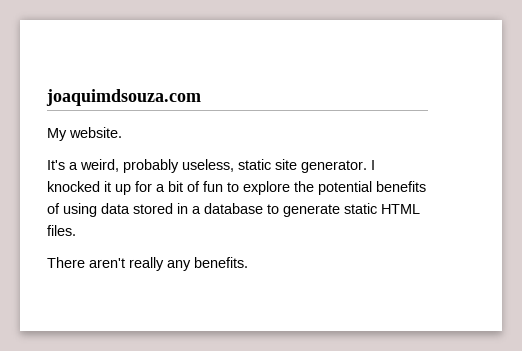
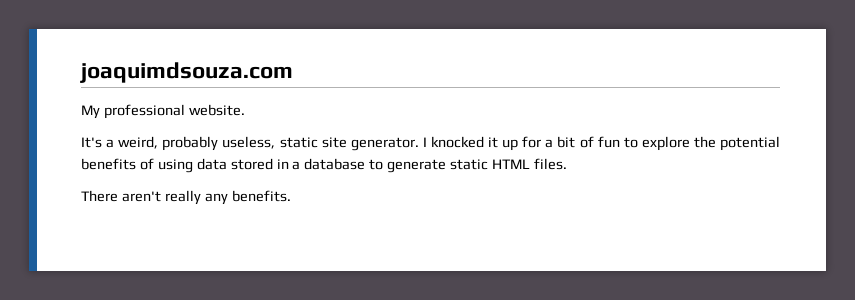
- My website.
+ My professional website.

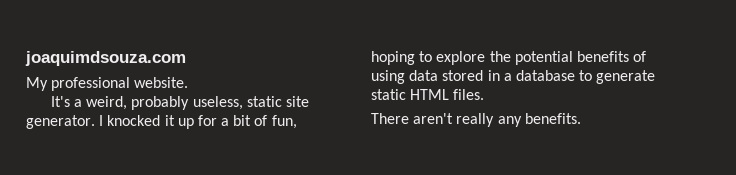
- I knocked it up for a bit of fun to explore the potential benefits of using data stored in a database to generate static HTML files.
+ I knocked it up for a bit of fun, hoping to explore the potential benefits of using data stored in a database to generate static HTML files.

